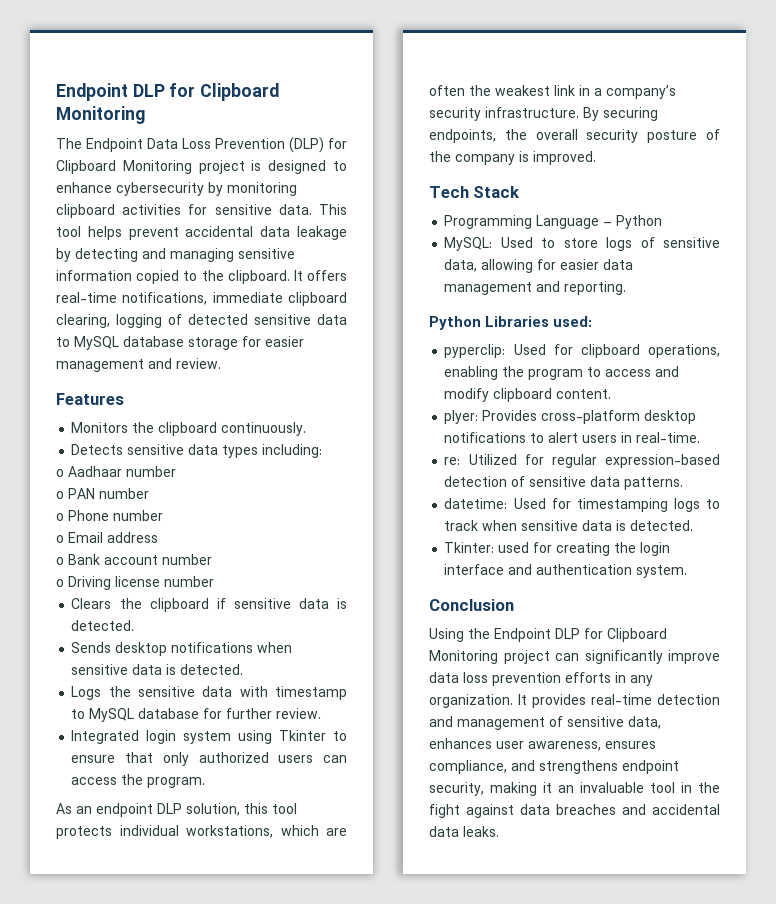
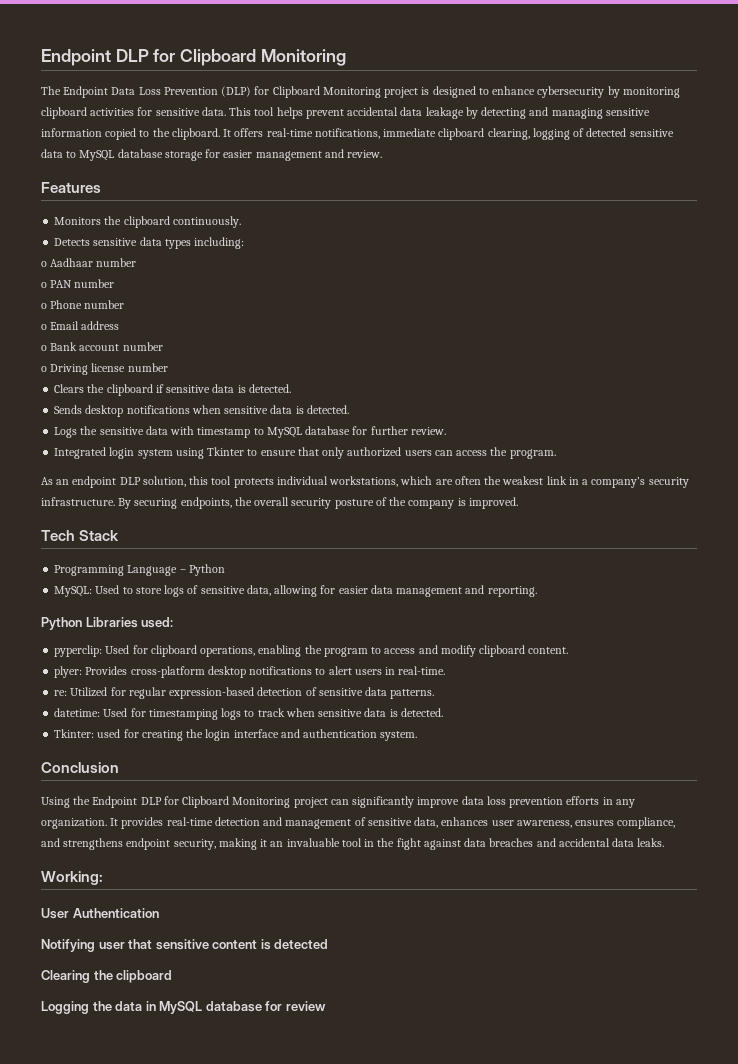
+ Working:
+ User Authentication
+ Notifying user that sensitive content is detected
+ Clearing the clipboard
+ Logging the data in MySQL database for review

